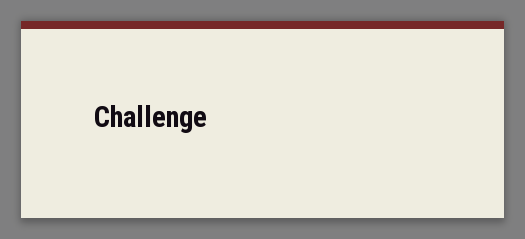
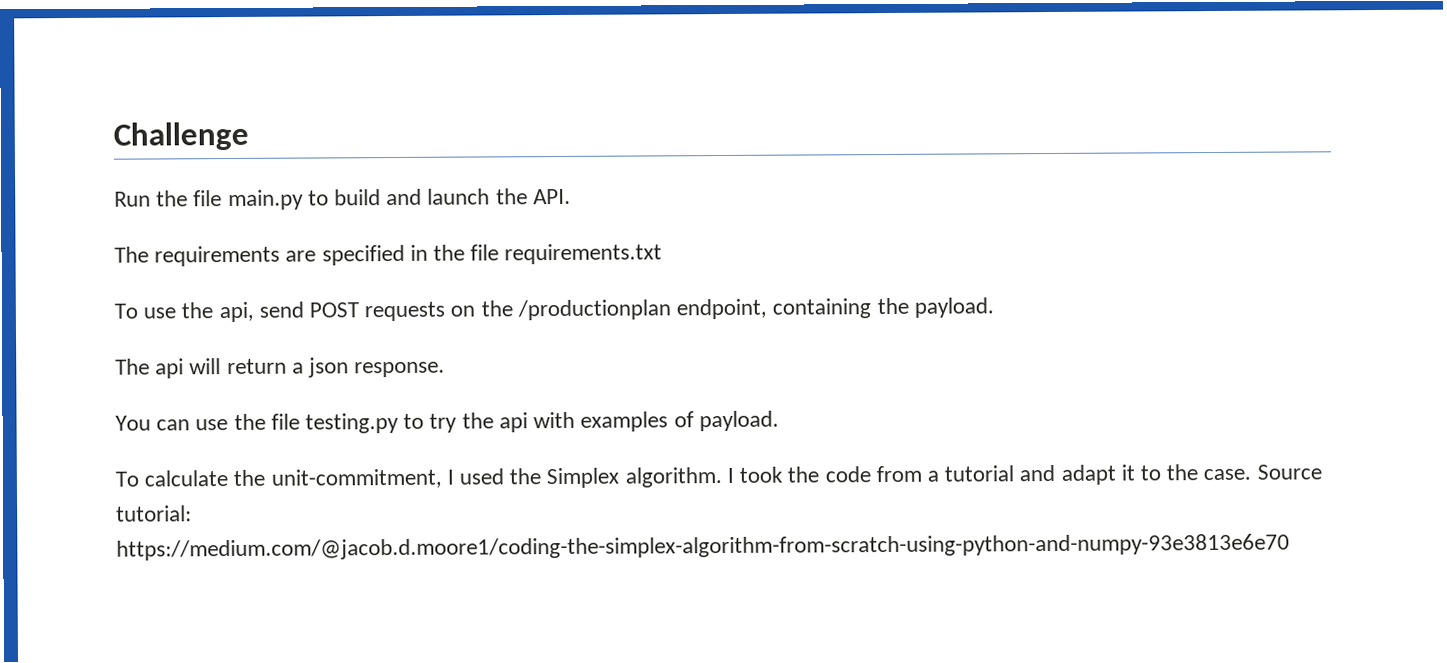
+ Run the file main.py to build and launch the API.
+ The requirements are specified in the file requirements.txt
+ To use the api, send POST requests on the /productionplan endpoint, containing the payload.
+ The api will return a json response.
+ You can use the file testing.py to try the api with examples of payload.
+ To calculate the unit-commitment, I used the Simplex algorithm. I took the code from a tutorial and adapt it to the case. Source tutorial: https://medium.com/@jacob.d.moore1/coding-the-simplex-algorithm-from-scratch-using-python-and-numpy-93e3813e6e70

